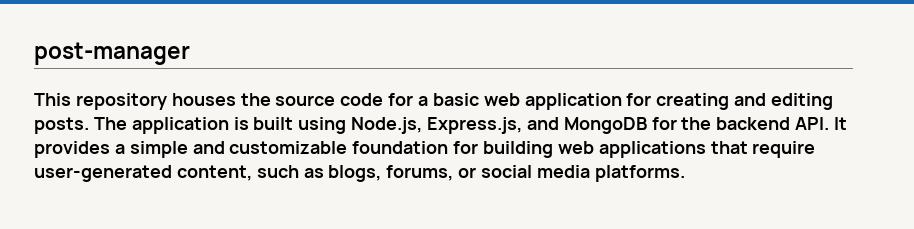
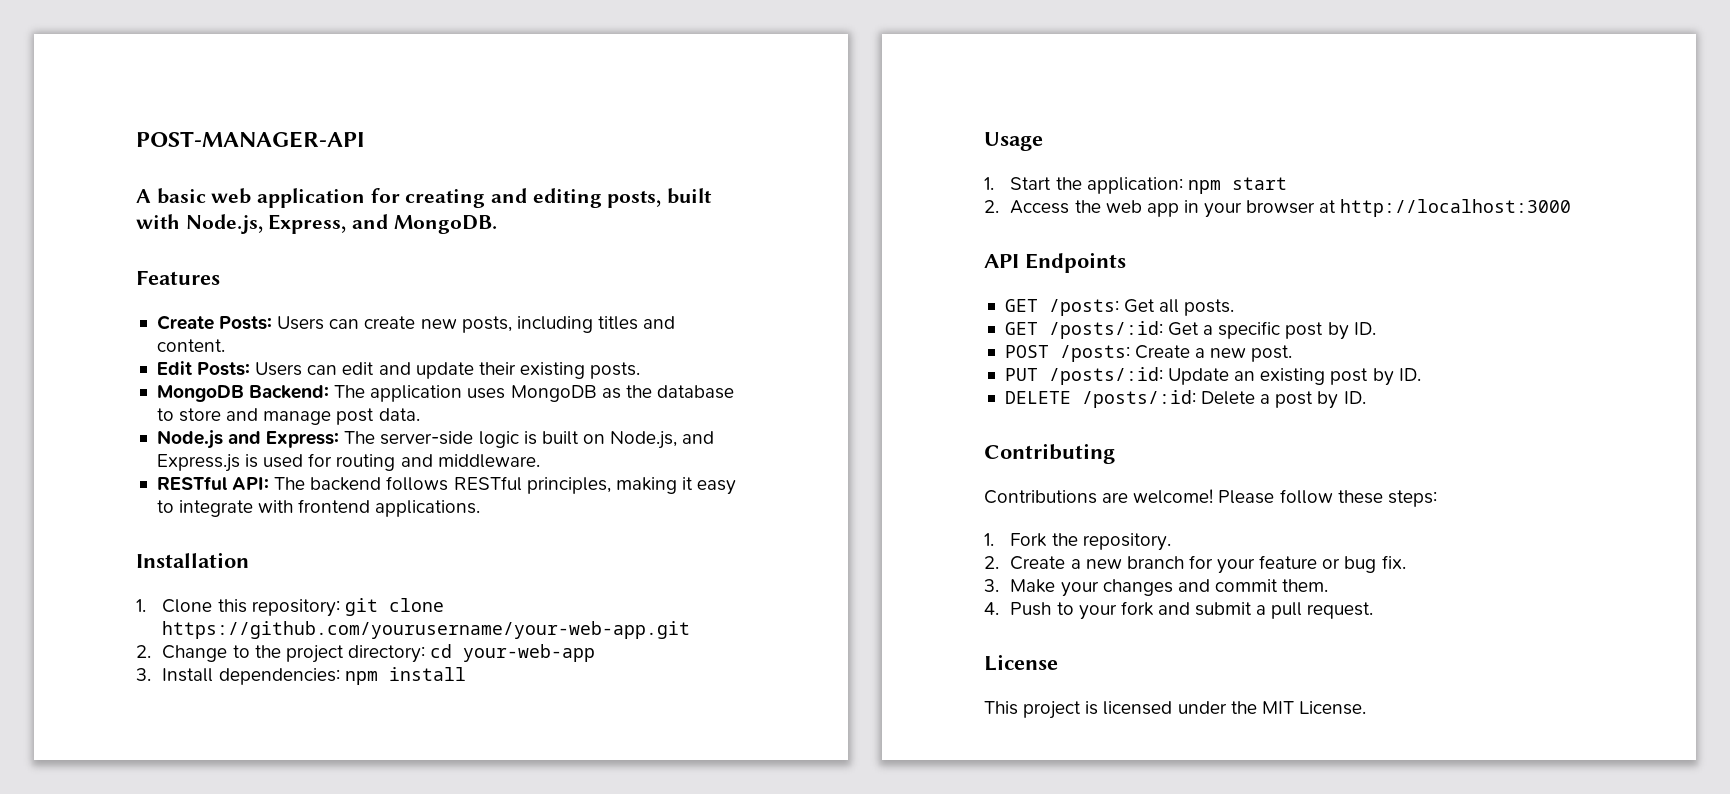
- post-manager
- This repository houses the source code for a basic web application for creating and editing posts. The application is built using Node.js, Express.js, and MongoDB for the backend API. It provides a simple and customizable foundation for building web applications that require user-generated content, such as blogs, forums, or social media platforms.
+ POST-MANAGER-API
+ A basic web application for creating and editing posts, built with Node.js, Express, and MongoDB.
+ Features
+ Create Posts: Users can create new posts, including titles and content.
+ Edit Posts: Users can edit and update their existing posts.
+ MongoDB Backend: The application uses MongoDB as the database to store and manage post data.
+ Node.js and Express: The server-side logic is built on Node.js, and Express.js is used for routing and middleware.
+ RESTful API: The backend follows RESTful principles, making it easy to integrate with frontend applications.
+ Installation
+ 1. Clone this repository: git clone https://github.com/yourusername/your-web-app.git
+ 2. Change to the project directory: cd your-web-app
+ 3. Install dependencies: npm install
+ Usage
+ 1. Start the application: npm start
+ 2. Access the web app in your browser at http://localhost:3000
+ API Endpoints
+ GET /posts: Get all posts.
+ GET /posts/:id: Get a specific post by ID.
+ POST /posts: Create a new post.
+ PUT /posts/:id: Update an existing post by ID.
+ DELETE /posts/:id: Delete a post by ID.
+ Contributing
+ Contributions are welcome! Please follow these steps:
+ 1. Fork the repository.
+ 2. Create a new branch for your feature or bug fix.
+ 3. Make your changes and commit them.
+ 4. Push to your fork and submit a pull request.
+ License
+ This project is licensed under the MIT License.

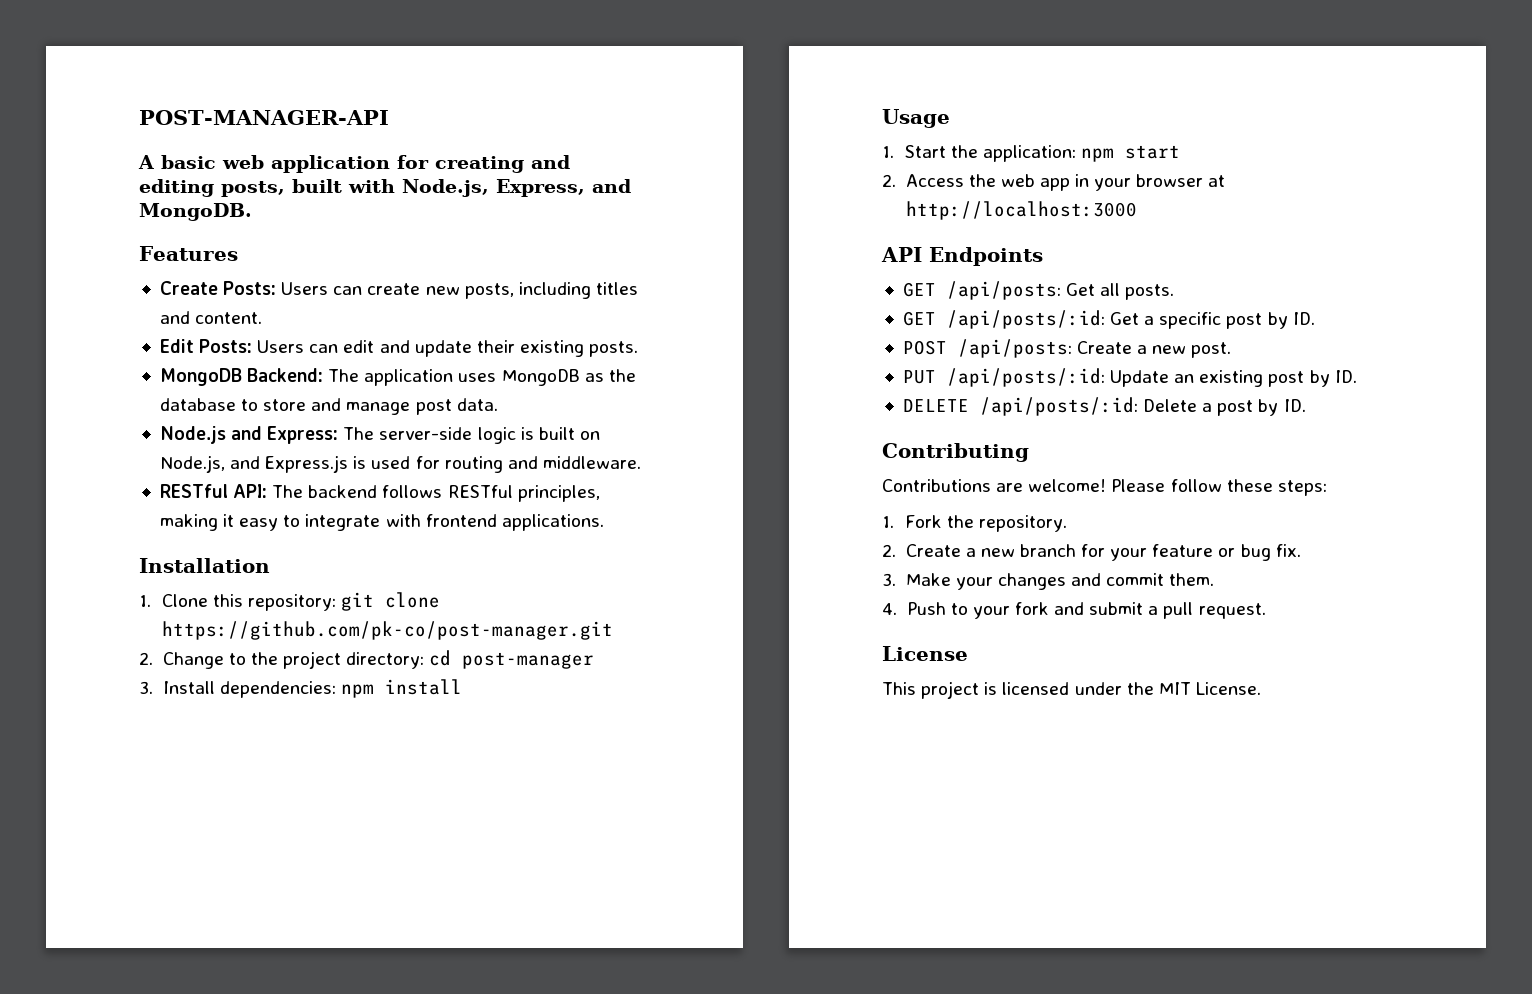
- 1. Clone this repository: git clone https://github.com/yourusername/your-web-app.git
+ 1. Clone this repository: git clone https://github.com/pk-co/post-manager.git
- 2. Change to the project directory: cd your-web-app
+ 2. Change to the project directory: cd post-manager
- GET /posts: Get all posts.
+ GET /api/posts: Get all posts.
- GET /posts/:id: Get a specific post by ID.
+ GET /api/posts/:id: Get a specific post by ID.
- POST /posts: Create a new post.
+ POST /api/posts: Create a new post.
- PUT /posts/:id: Update an existing post by ID.
+ PUT /api/posts/:id: Update an existing post by ID.
- DELETE /posts/:id: Delete a post by ID.
+ DELETE /api/posts/:id: Delete a post by ID.

